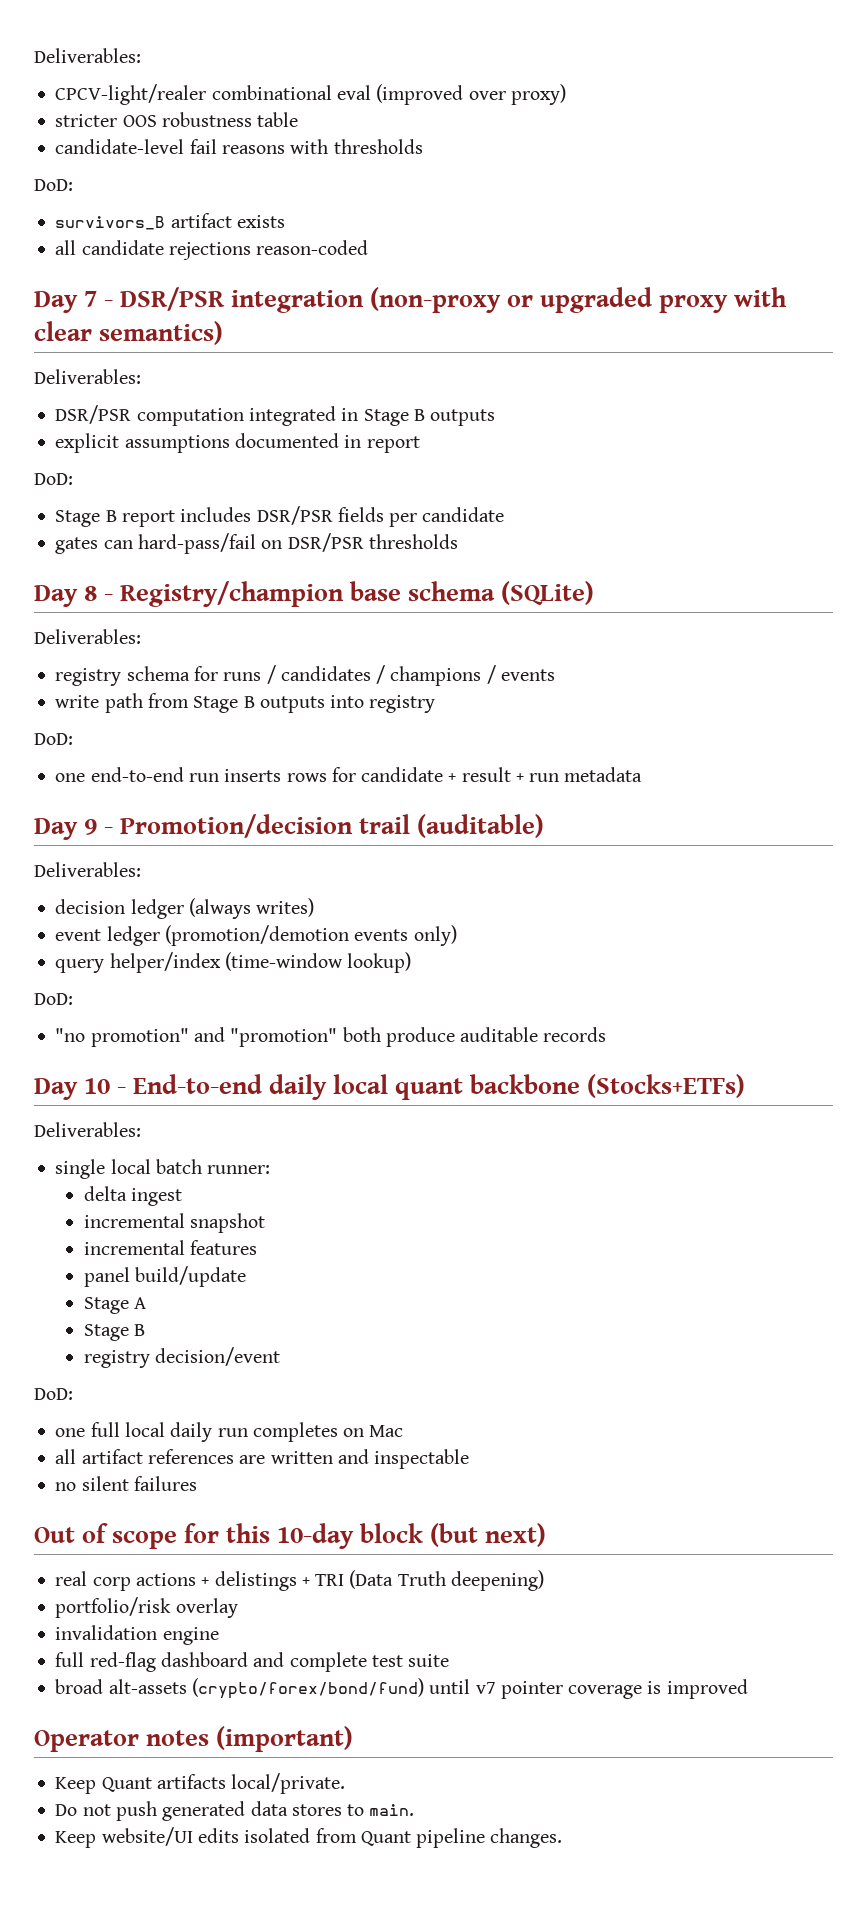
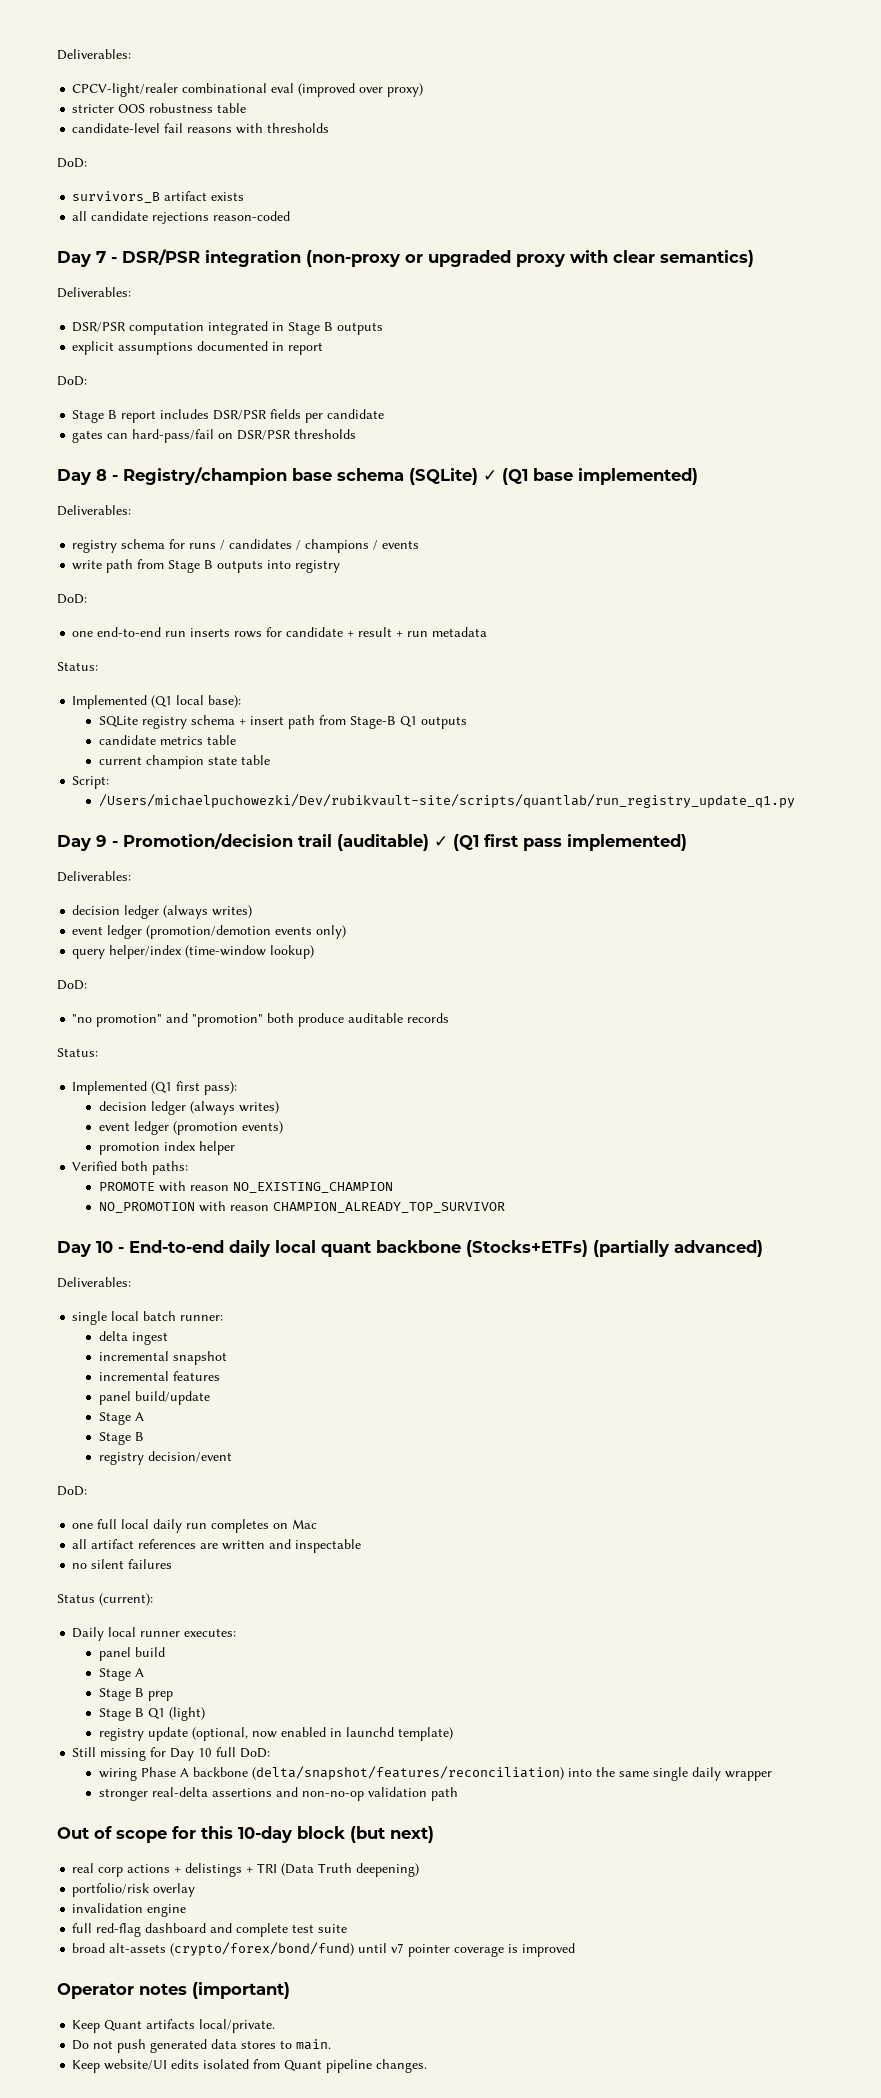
- Day 8 - Registry/champion base schema (SQLite)
+ Day 8 - Registry/champion base schema (SQLite) ✓ (Q1 base implemented)
  one end-to-end run inserts rows for candidate + result + run metadata
+ Status:
+ Implemented (Q1 local base):
+ SQLite registry schema + insert path from Stage-B Q1 outputs
+ candidate metrics table
+ current champion state table
+ Script:
+ /Users/michaelpuchowezki/Dev/rubikvault-site/scripts/quantlab/run_registry_update_q1.py
- Day 9 - Promotion/decision trail (auditable)
+ Day 9 - Promotion/decision trail (auditable) ✓ (Q1 first pass implemented)
  "no promotion" and "promotion" both produce auditable records
+ Status:
+ Implemented (Q1 first pass):
+ decision ledger (always writes)
+ event ledger (promotion events)
+ promotion index helper
+ Verified both paths:
+ PROMOTE with reason NO_EXISTING_CHAMPION
+ NO_PROMOTION with reason CHAMPION_ALREADY_TOP_SURVIVOR
- Day 10 - End-to-end daily local quant backbone (Stocks+ETFs)
+ Day 10 - End-to-end daily local quant backbone (Stocks+ETFs) (partially advanced)
+ Status (current):
+ Daily local runner executes:
+ panel build
+ Stage A
+ Stage B prep
+ Stage B Q1 (light)
+ registry update (optional, now enabled in launchd template)
+ Still missing for Day 10 full DoD:
+ wiring Phase A backbone (delta/snapshot/features/reconciliation) into the same single daily wrapper
+ stronger real-delta assertions and non-no-op validation path

